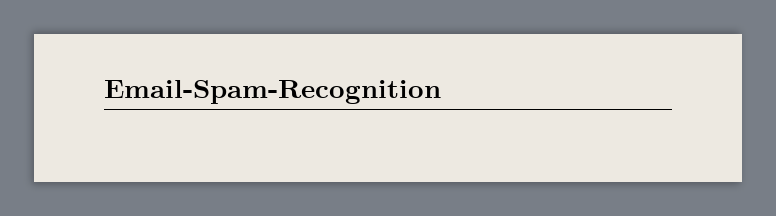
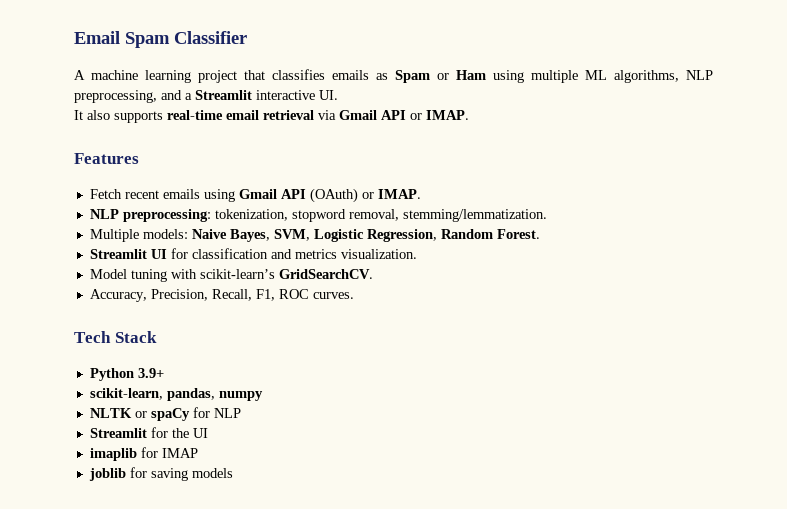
- Email-Spam-Recognition
+ Email Spam Classifier
+ A machine learning project that classifies emails as Spam or Ham using multiple ML algorithms, NLP preprocessing, and a Streamlit interactive UI.
+ It also supports real-time email retrieval via Gmail API or IMAP.
+ Features
+ Fetch recent emails using Gmail API (OAuth) or IMAP.
+ NLP preprocessing: tokenization, stopword removal, stemming/lemmatization.
+ Multiple models: Naive Bayes, SVM, Logistic Regression, Random Forest.
+ Streamlit UI for classification and metrics visualization.
+ Model tuning with scikit-learn’s GridSearchCV.
+ Accuracy, Precision, Recall, F1, ROC curves.
+ Tech Stack
+ Python 3.9+
+ scikit-learn, pandas, numpy
+ NLTK or spaCy for NLP
+ Streamlit for the UI
+ imaplib for IMAP
+ joblib for saving models

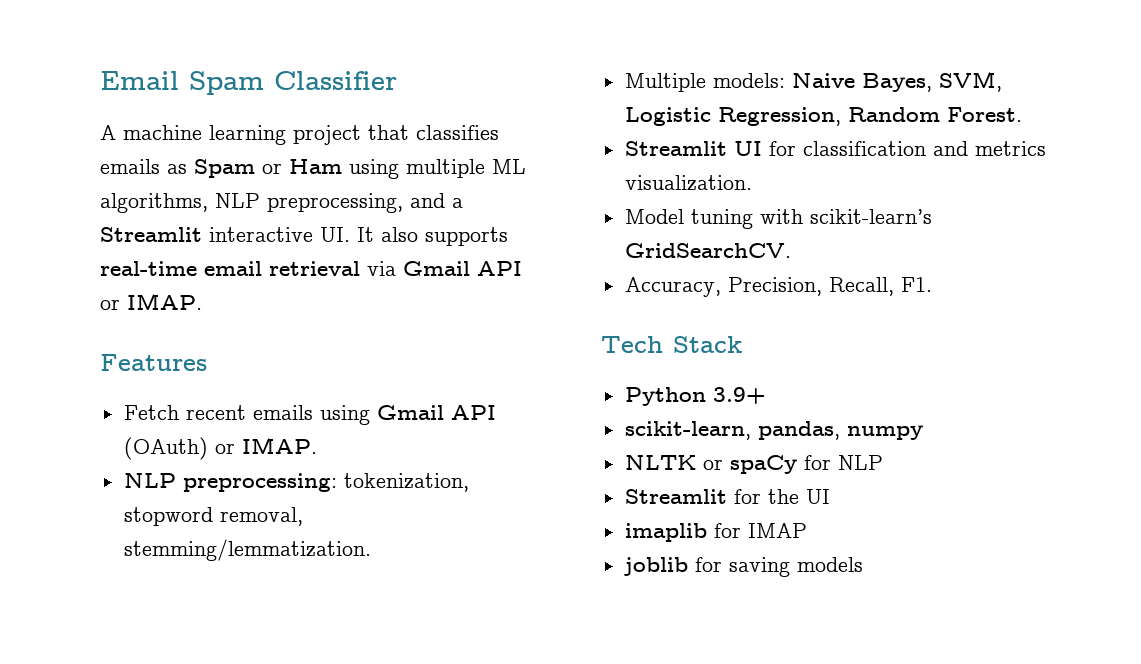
- A machine learning project that classifies emails as Spam or Ham using multiple ML algorithms, NLP preprocessing, and a Streamlit interactive UI.
- It also supports real-time email retrieval via Gmail API or IMAP.
+ A machine learning project that classifies emails as Spam or Ham using multiple ML algorithms, NLP preprocessing, and a Streamlit interactive UI. It also supports real-time email retrieval via Gmail API or IMAP.
- Accuracy, Precision, Recall, F1, ROC curves.
+ Accuracy, Precision, Recall, F1.

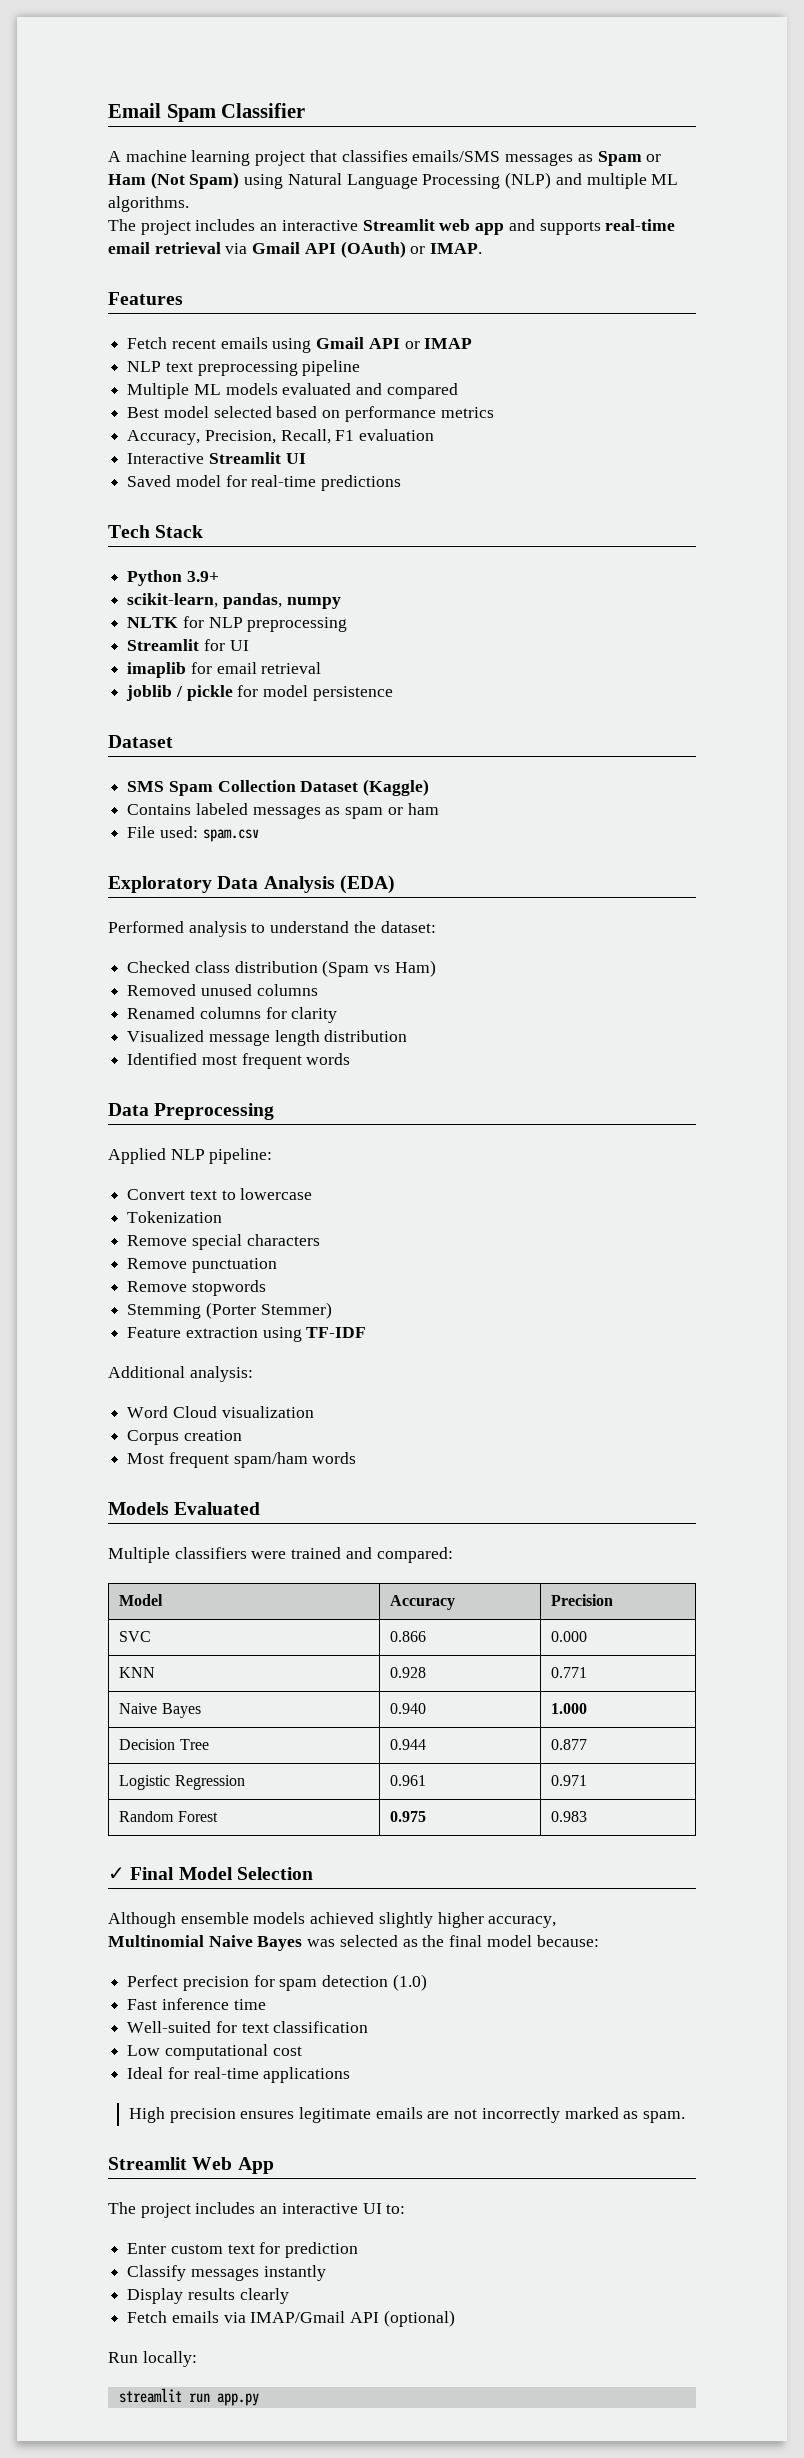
- A machine learning project that classifies emails as Spam or Ham using multiple ML algorithms, NLP preprocessing, and a Streamlit interactive UI. It also supports real-time email retrieval via Gmail API or IMAP.
+ A machine learning project that classifies emails/SMS messages as Spam or Ham (Not Spam) using Natural Language Processing (NLP) and multiple ML algorithms.
+ The project includes an interactive Streamlit web app and supports real-time email retrieval via Gmail API (OAuth) or IMAP.
- Fetch recent emails using Gmail API (OAuth) or IMAP.
- NLP preprocessing: tokenization, stopword removal, stemming/lemmatization.
- Multiple models: Naive Bayes, SVM, Logistic Regression, Random Forest.
- Streamlit UI for classification and metrics visualization.
- Model tuning with scikit-learn’s GridSearchCV.
- Accuracy, Precision, Recall, F1.
+ Fetch recent emails using Gmail API or IMAP
+ NLP text preprocessing pipeline
+ Multiple ML models evaluated and compared
+ Best model selected based on performance metrics
+ Accuracy, Precision, Recall, F1 evaluation
+ Interactive Streamlit UI
+ Saved model for real-time predictions
- NLTK or spaCy for NLP
+ NLTK for NLP preprocessing
- Streamlit for the UI
+ Streamlit for UI
- imaplib for IMAP
+ imaplib for email retrieval
- joblib for saving models
+ joblib / pickle for model persistence
+ Dataset
+ SMS Spam Collection Dataset (Kaggle)
+ Contains labeled messages as spam or ham
+ File used: spam.csv
+ Exploratory Data Analysis (EDA)
+ Performed analysis to understand the dataset:
+ Checked class distribution (Spam vs Ham)
+ Removed unused columns
+ Renamed columns for clarity
+ Visualized message length distribution
+ Identified most frequent words
+ Data Preprocessing
+ Applied NLP pipeline:
+ Convert text to lowercase
+ Tokenization
+ Remove special characters
+ Remove punctuation
+ Remove stopwords
+ Stemming (Porter Stemmer)
+ Feature extraction using TF-IDF
+ Additional analysis:
+ Word Cloud visualization
+ Corpus creation
+ Most frequent spam/ham words
+ Models Evaluated
+ Multiple classifiers were trained and compared:
+ Model | Accuracy | Precision
+ SVC | 0.866 | 0.000
+ KNN | 0.928 | 0.771
+ Naive Bayes | 0.940 | 1.000
+ Decision Tree | 0.944 | 0.877
+ Logistic Regression | 0.961 | 0.971
+ Random Forest | 0.975 | 0.983
+ ✓ Final Model Selection
+ Although ensemble models achieved slightly higher accuracy,
+ Multinomial Naive Bayes was selected as the final model because:
+ Perfect precision for spam detection (1.0)
+ Fast inference time
+ Well-suited for text classification
+ Low computational cost
+ Ideal for real-time applications
+ High precision ensures legitimate emails are not incorrectly marked as spam.
+ Streamlit Web App
+ The project includes an interactive UI to:
+ Enter custom text for prediction
+ Classify messages instantly
+ Display results clearly
+ Fetch emails via IMAP/Gmail API (optional)
+ Run locally:
+ streamlit run app.py

